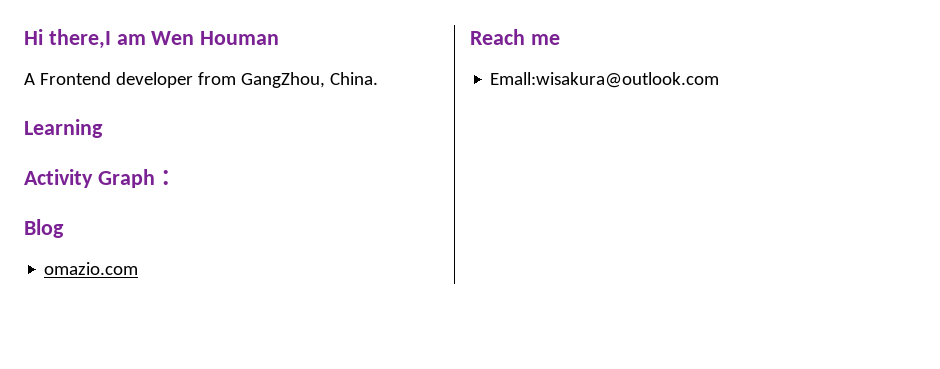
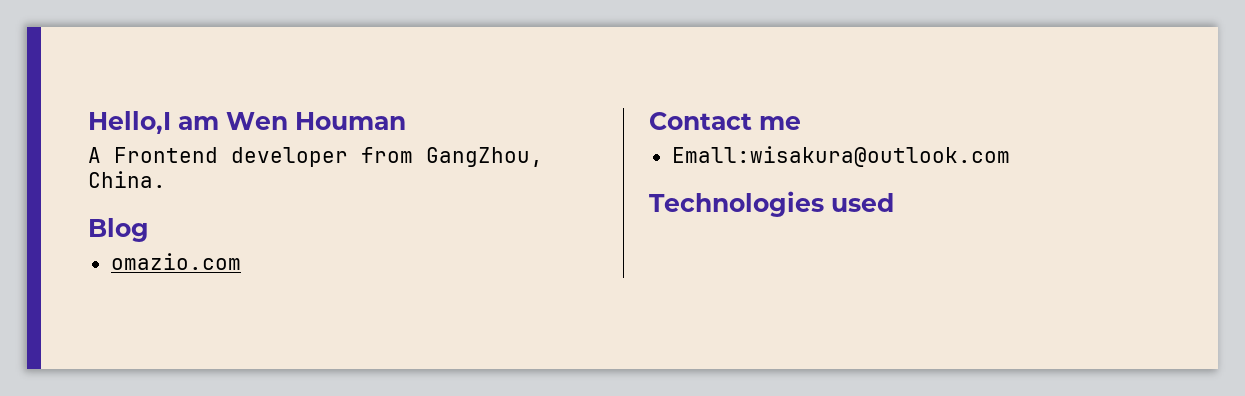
- Hi there,I am Wen Houman
+ Hello,I am Wen Houman
- Learning
- Activity Graph：
- Reach me
+ Contact me
+ Technologies used

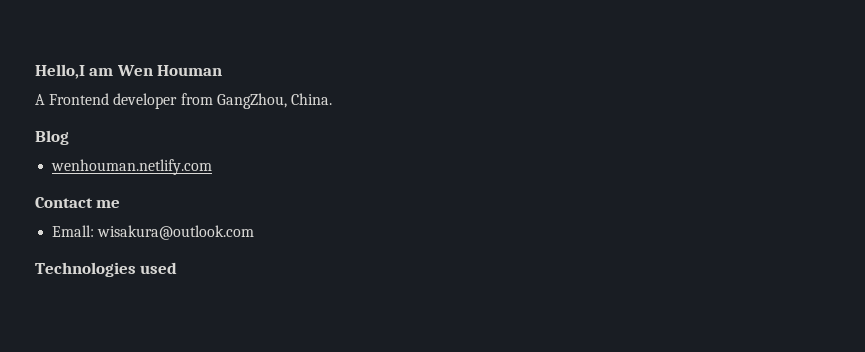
- omazio.com
+ wenhouman.netlify.com
- Emall:wisakura@outlook.com
+ Emall: wisakura@outlook.com

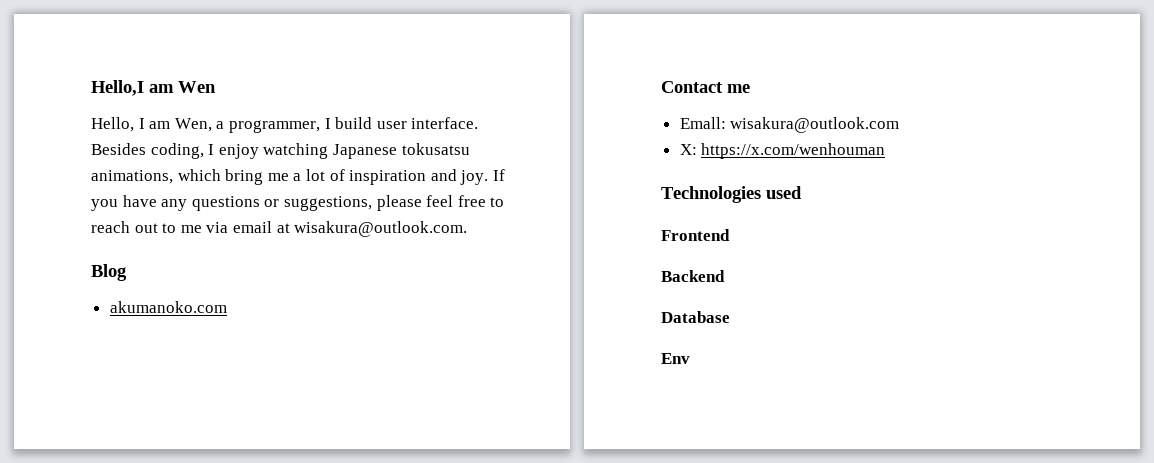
- Hello,I am Wen Houman
- A Frontend developer from GangZhou, China.
+ Hello,I am Wen
+ Hello, I am Wen, a programmer, I build user interface. Besides coding, I enjoy watching Japanese tokusatsu animations, which bring me a lot of inspiration and joy. If you have any questions or suggestions, please feel free to reach out to me via email at wisakura@outlook.com.
- wenhouman.netlify.com
+ akumanoko.com
+ X: https://x.com/wenhouman
+ Frontend
+ Backend
+ Database
+ Env

